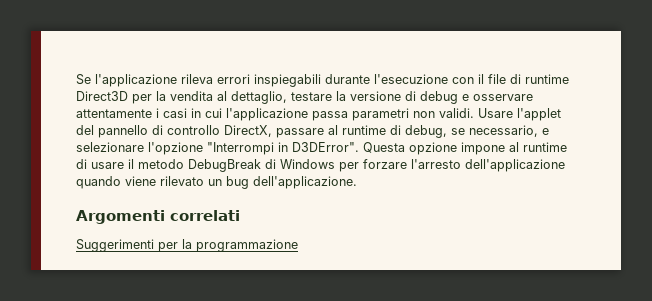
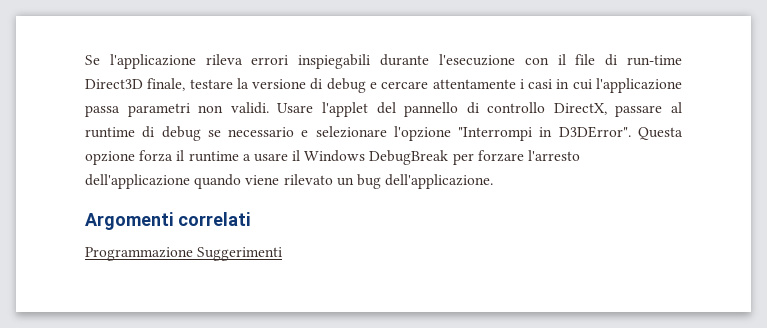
- Se l'applicazione rileva errori inspiegabili durante l'esecuzione con il file di runtime Direct3D per la vendita al dettaglio, testare la versione di debug e osservare attentamente i casi in cui l'applicazione passa parametri non validi.
+ Se l'applicazione rileva errori inspiegabili durante l'esecuzione con il file di run-time Direct3D finale, testare la versione di debug e cercare attentamente i casi in cui l'applicazione passa parametri non validi.
- Usare l'applet del pannello di controllo DirectX, passare al runtime di debug, se necessario, e selezionare l'opzione "Interrompi in D3DError".
+ Usare l'applet del pannello di controllo DirectX, passare al runtime di debug se necessario e selezionare l'opzione "Interrompi in D3DError".
- Questa opzione impone al runtime di usare il metodo DebugBreak di Windows per forzare l'arresto dell'applicazione quando viene rilevato un bug dell'applicazione.
+ Questa opzione forza il runtime a usare il Windows DebugBreak per forzare l'arresto dell'applicazione quando viene rilevato un bug dell'applicazione.
- Suggerimenti per la programmazione
+ Programmazione Suggerimenti

